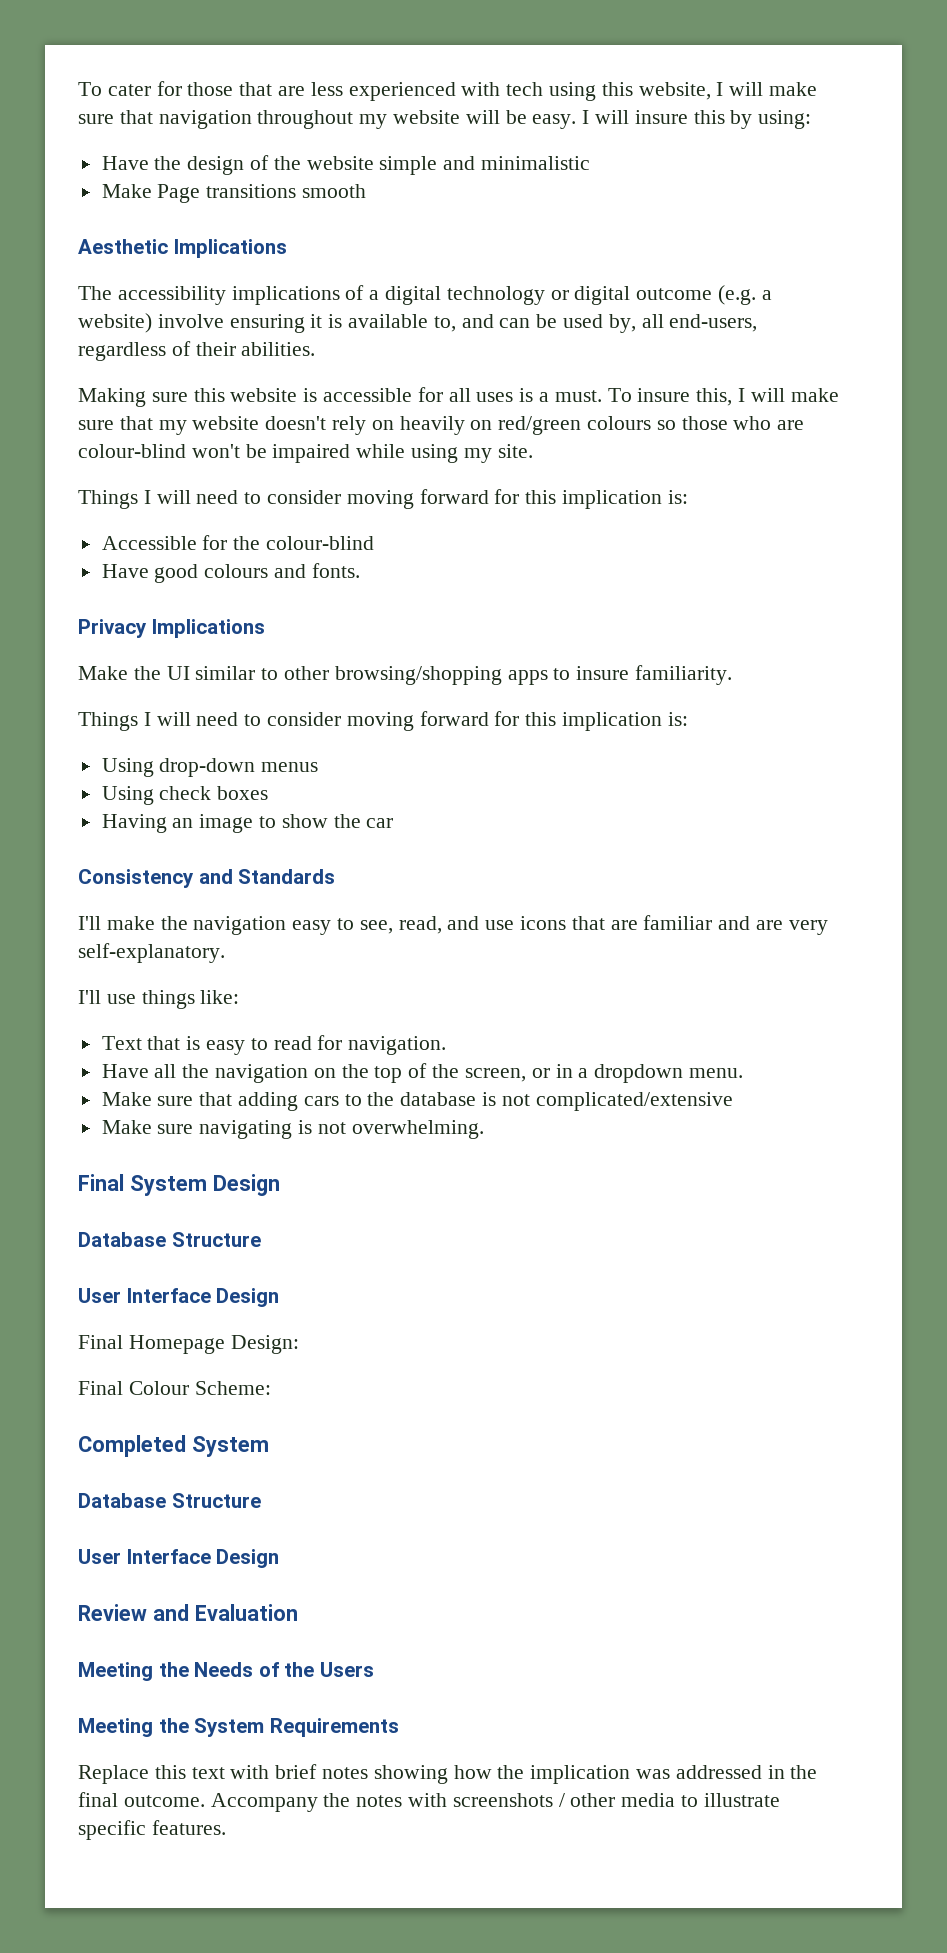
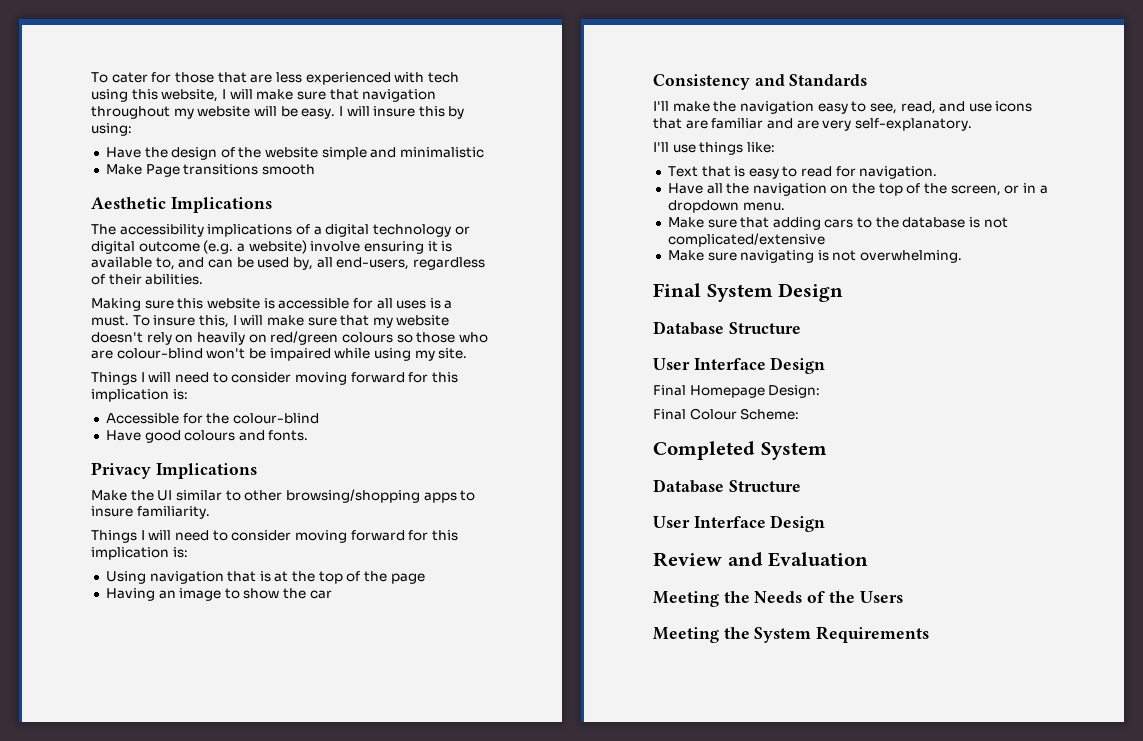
- Using drop-down menus
- Using check boxes
+ Using navigation that is at the top of the page
- Replace this text with brief notes showing how the implication was addressed in the final outcome. Accompany the notes with screenshots / other media to illustrate specific features.

